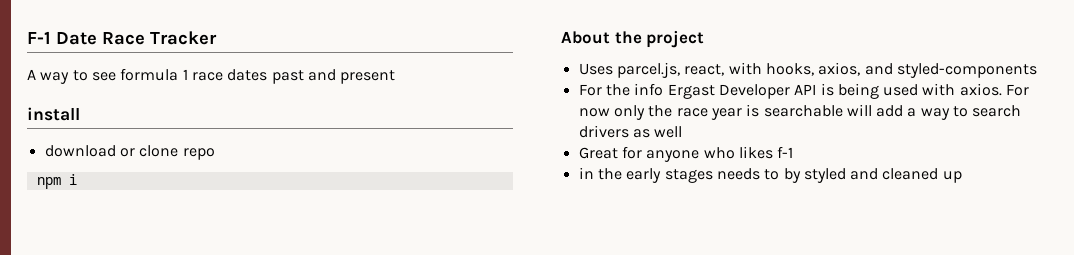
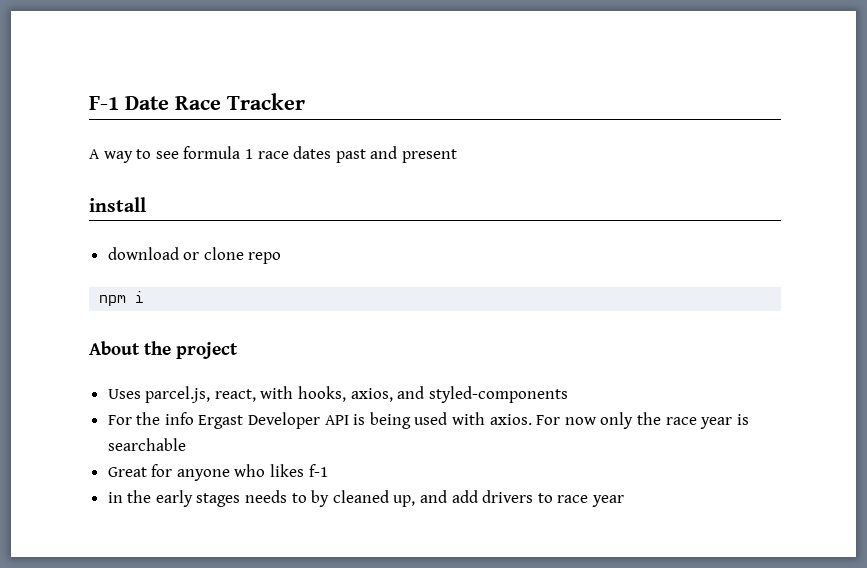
- For now only the race year is searchable will add a way to search drivers as well
+ For now only the race year is searchable
- in the early stages needs to by styled and cleaned up
+ in the early stages needs to by cleaned up, and add drivers to race year

